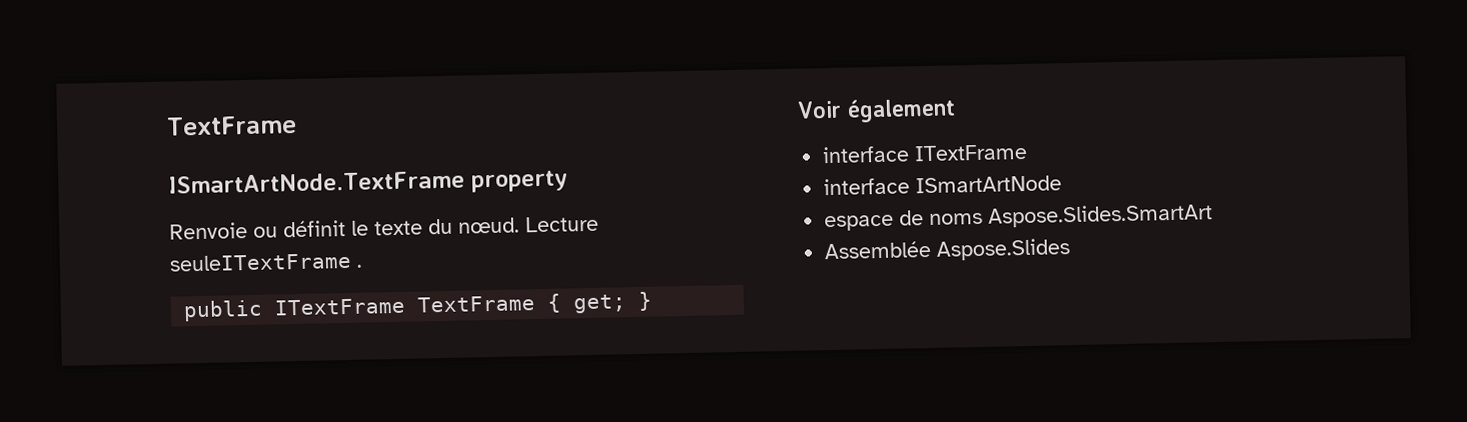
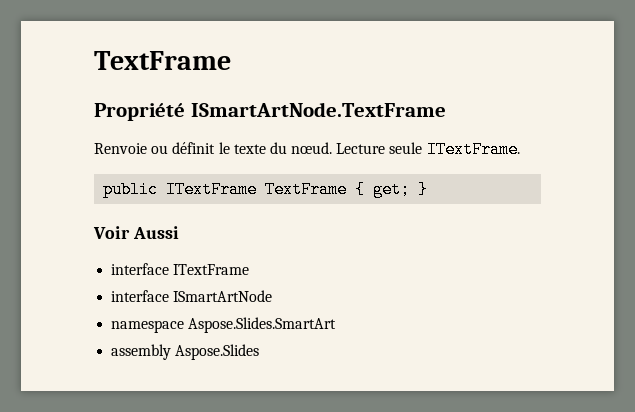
- ISmartArtNode.TextFrame property
+ Propriété ISmartArtNode.TextFrame
- Lecture seuleITextFrame .
+ Lecture seule ITextFrame.
- Voir également
+ Voir Aussi
- espace de noms Aspose.Slides.SmartArt
+ namespace Aspose.Slides.SmartArt
- Assemblée Aspose.Slides
+ assembly Aspose.Slides

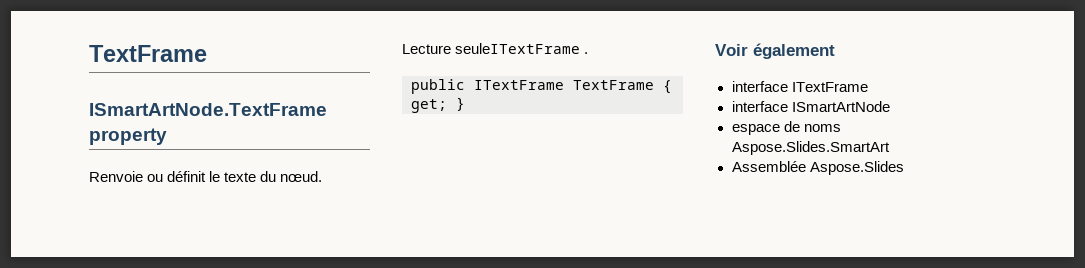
- Propriété ISmartArtNode.TextFrame
+ ISmartArtNode.TextFrame property
- Lecture seule ITextFrame.
+ Lecture seuleITextFrame .
- Voir Aussi
+ Voir également
- namespace Aspose.Slides.SmartArt
+ espace de noms Aspose.Slides.SmartArt
- assembly Aspose.Slides
+ Assemblée Aspose.Slides

